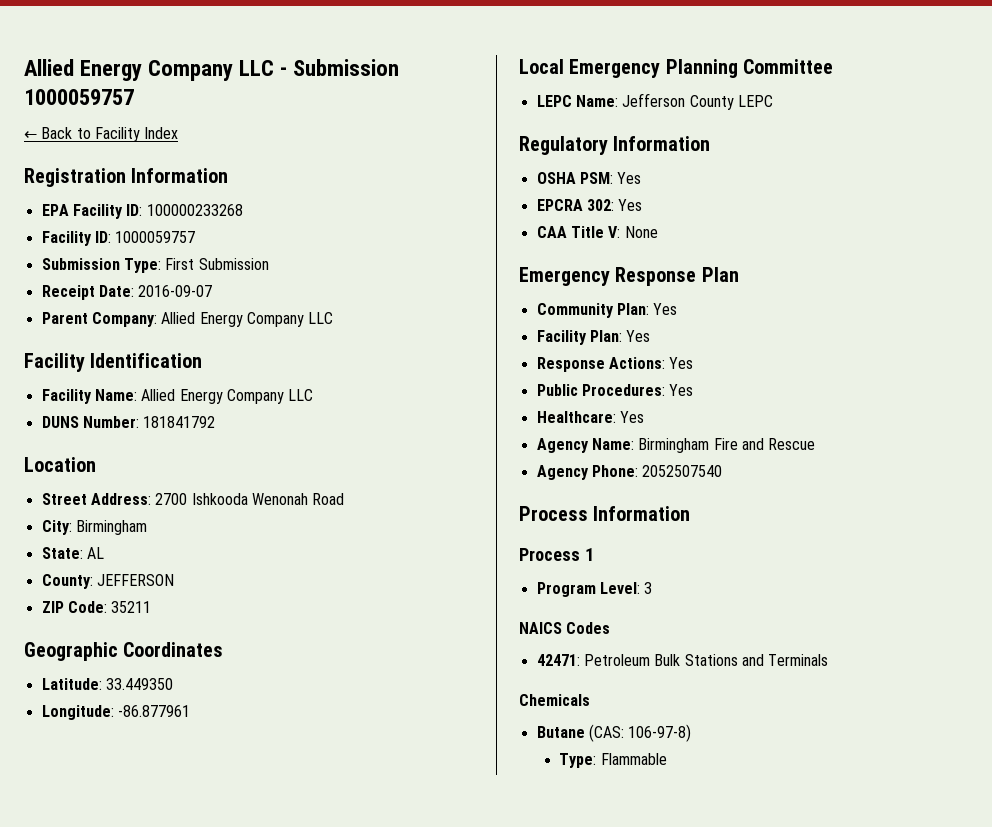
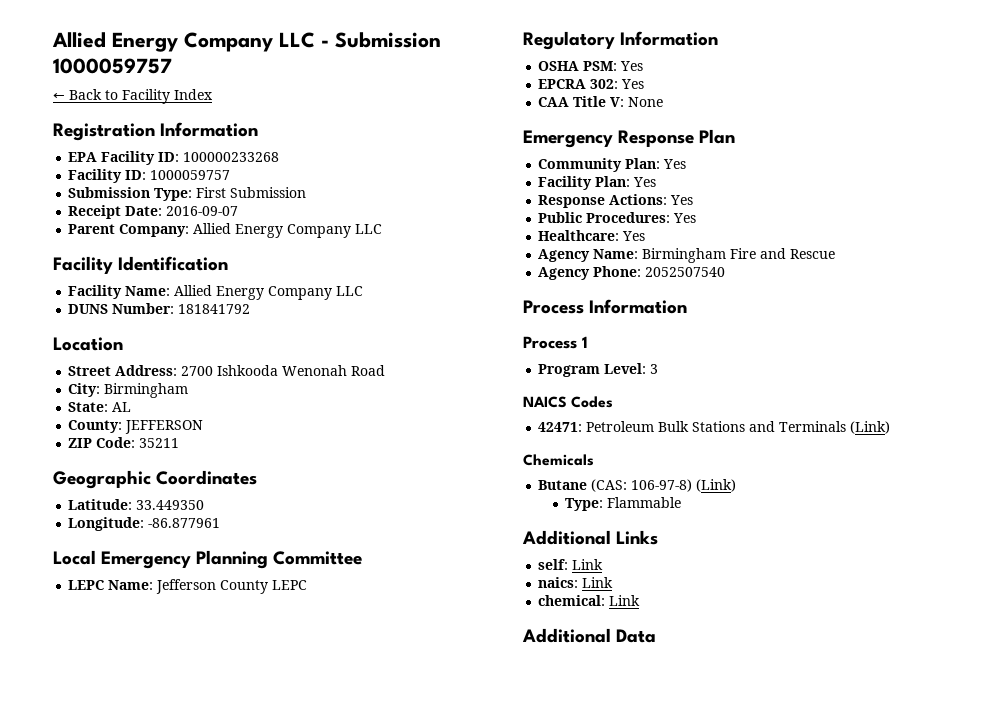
- 42471: Petroleum Bulk Stations and Terminals
+ 42471: Petroleum Bulk Stations and Terminals (Link)
- Butane (CAS: 106-97-8)
+ Butane (CAS: 106-97-8) (Link)
+ Additional Links
+ self: Link
+ naics: Link
+ chemical: Link
+ Additional Data

